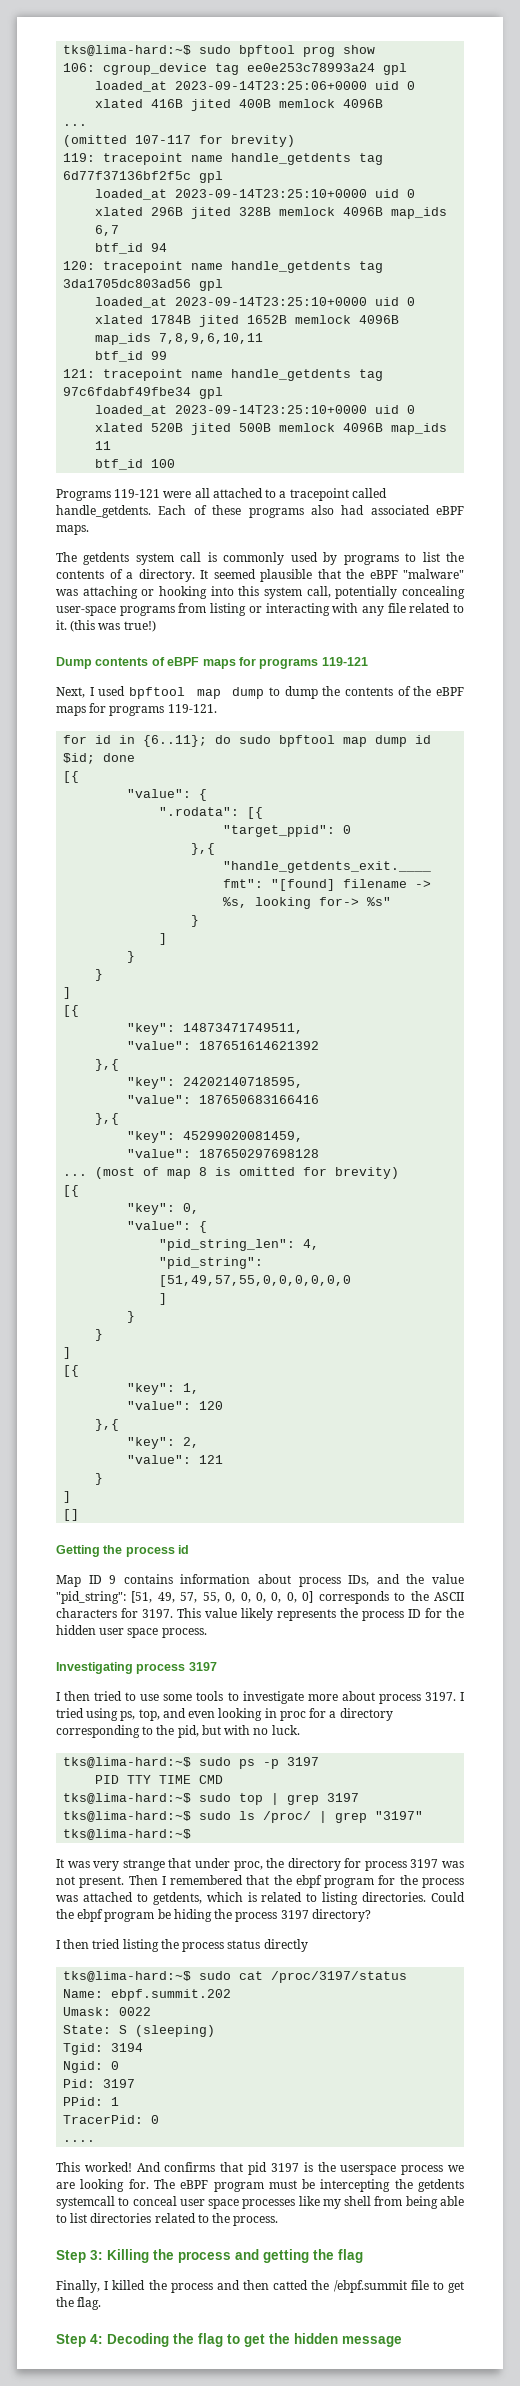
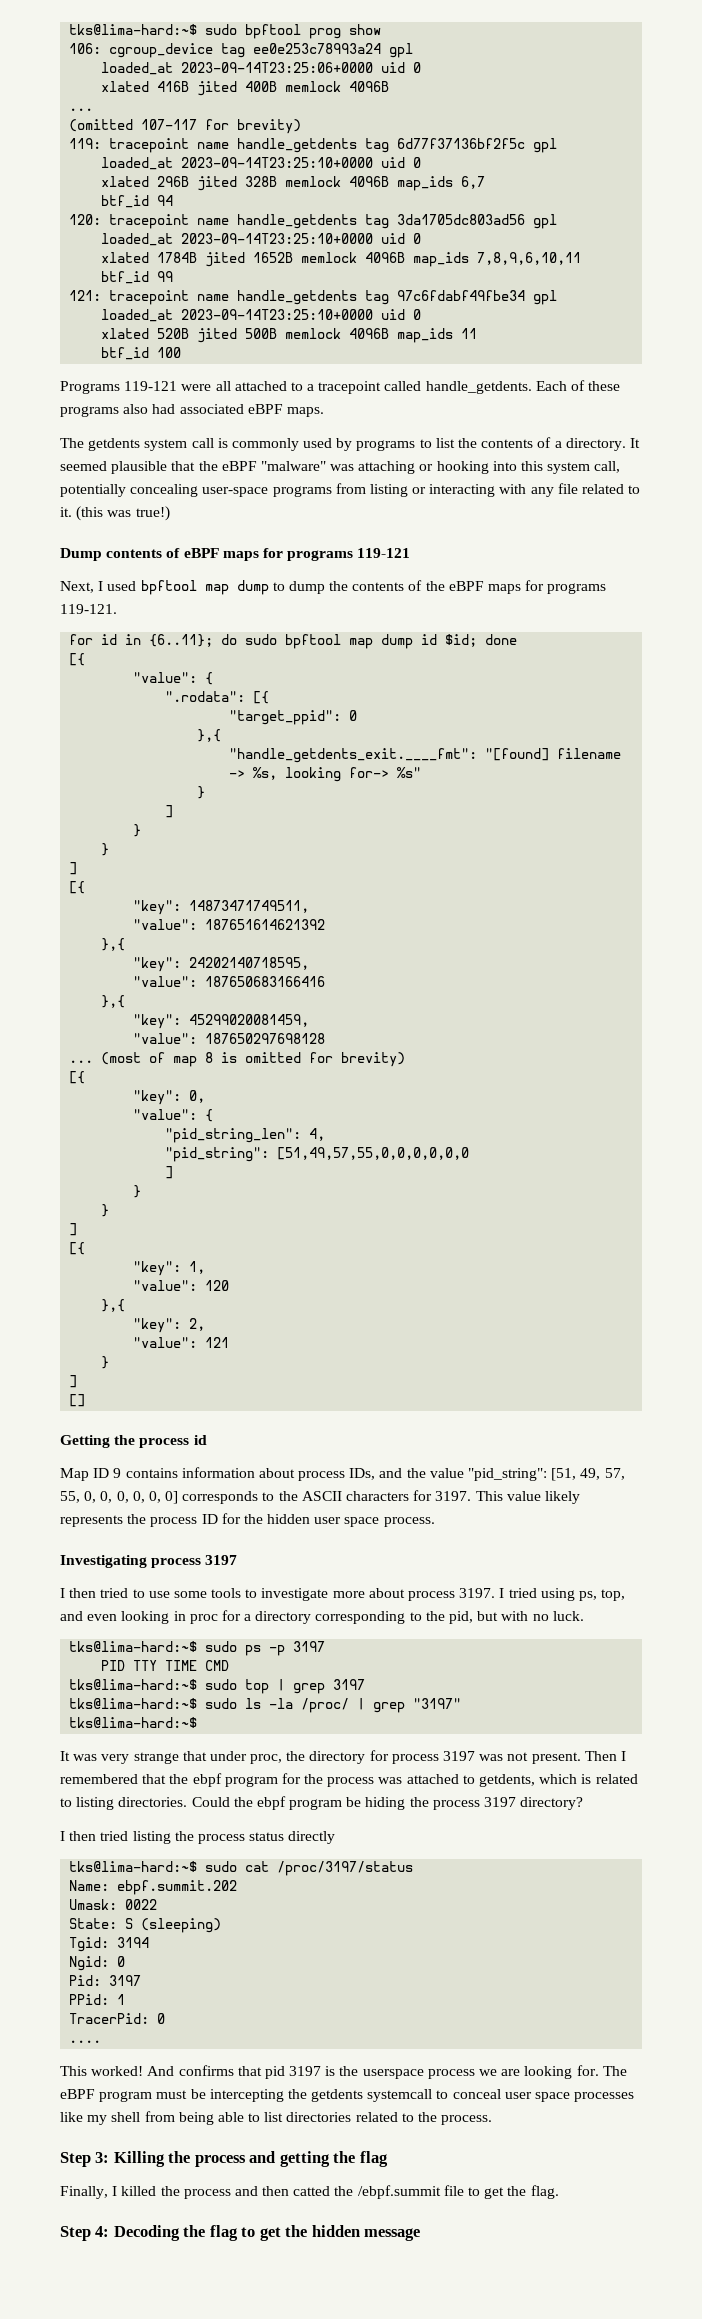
- tks@lima-hard:~$ sudo ls /proc/ | grep "3197"
+ tks@lima-hard:~$ sudo ls -la /proc/ | grep "3197"

